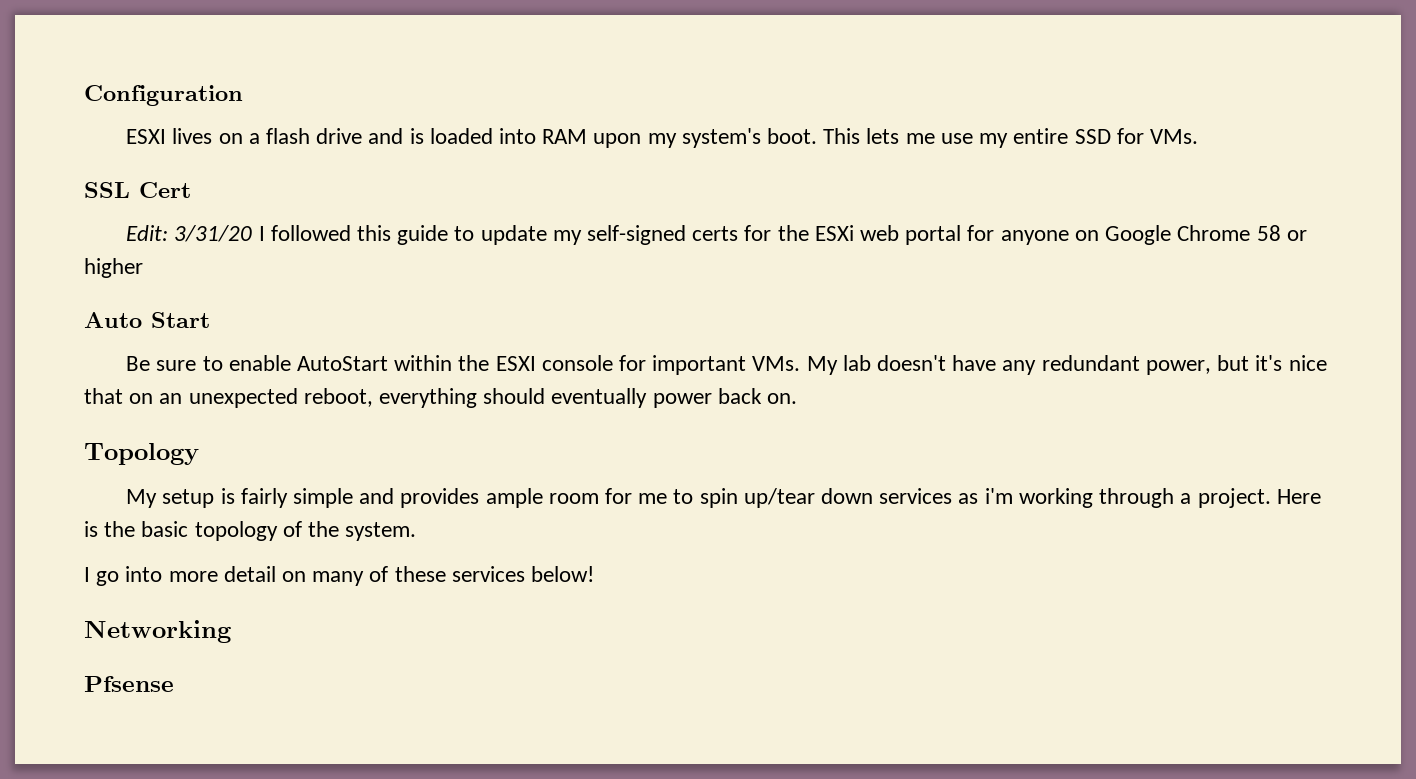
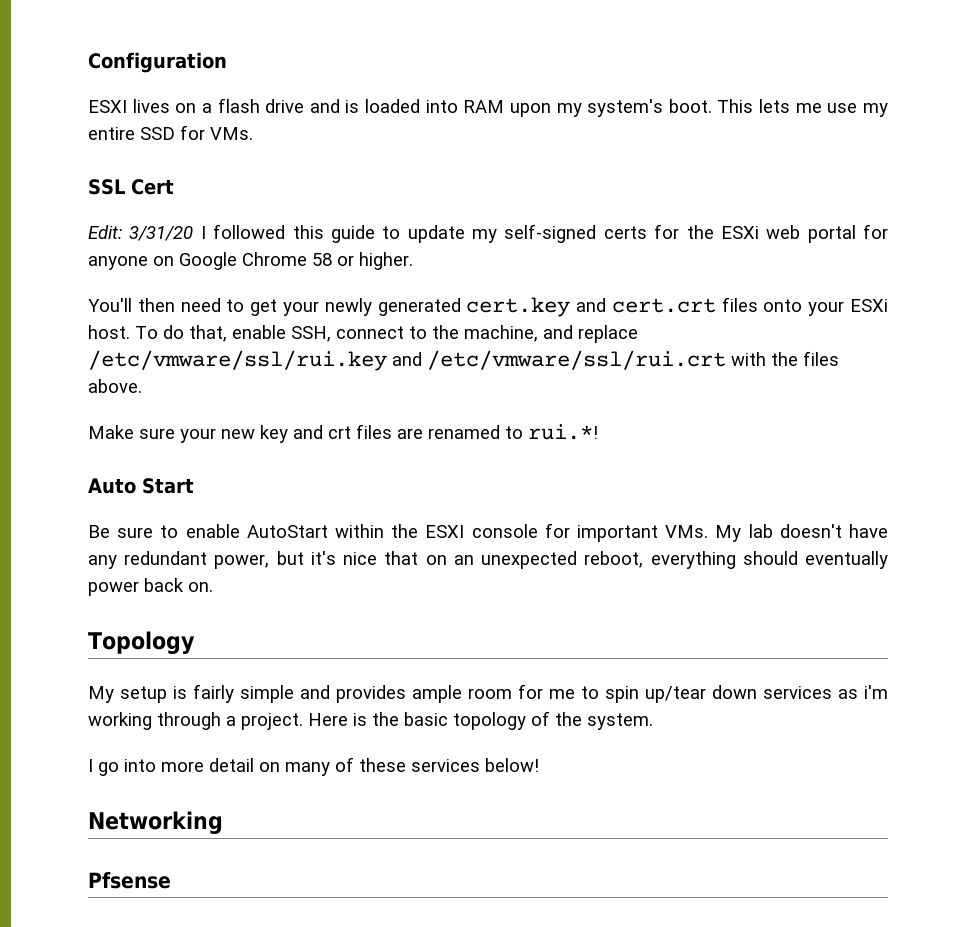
- Edit: 3/31/20 I followed this guide to update my self-signed certs for the ESXi web portal for anyone on Google Chrome 58 or higher
+ Edit: 3/31/20 I followed this guide to update my self-signed certs for the ESXi web portal for anyone on Google Chrome 58 or higher.
+ You'll then need to get your newly generated cert.key and cert.crt files onto your ESXi host. To do that, enable SSH, connect to the machine, and replace /etc/vmware/ssl/rui.key and /etc/vmware/ssl/rui.crt with the files above.
+ Make sure your new key and crt files are renamed to rui.*!

